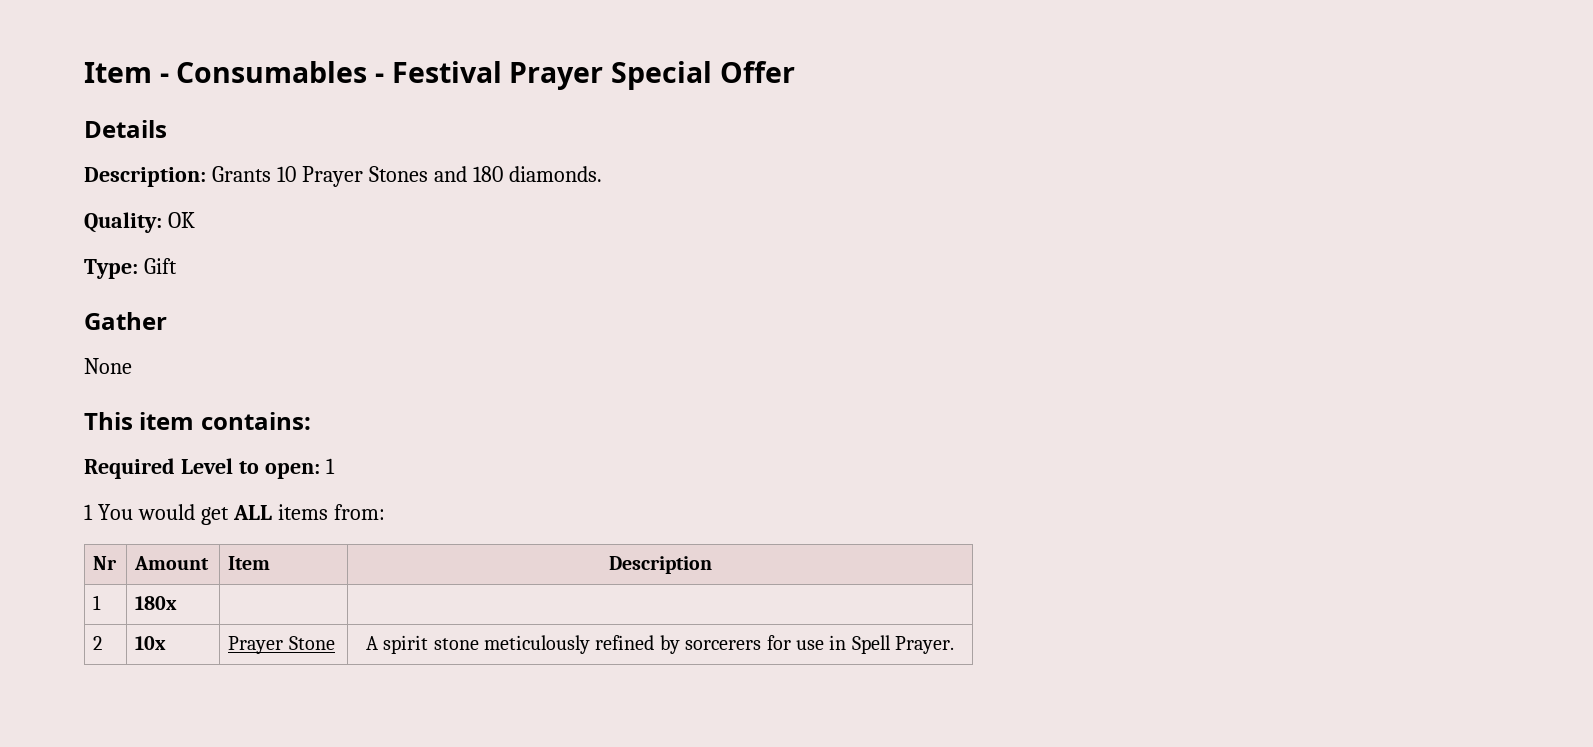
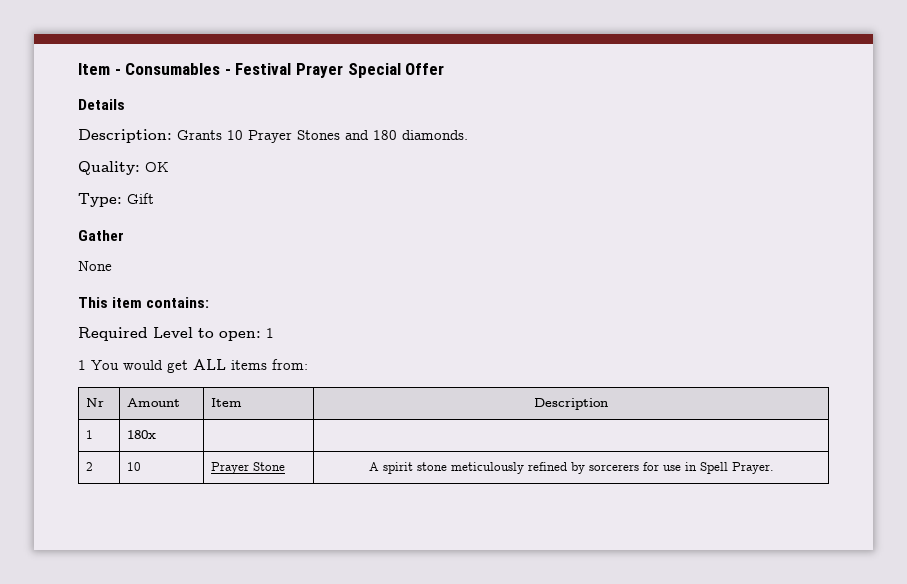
- 2 | 10x | Prayer Stone | A spirit stone meticulously refined by sorcerers for use in Spell Prayer.
+ 2 | 10 | Prayer Stone | A spirit stone meticulously refined by sorcerers for use in Spell Prayer.

